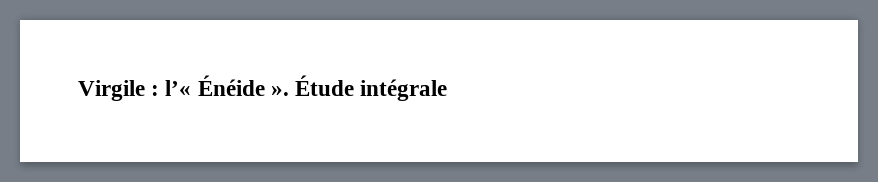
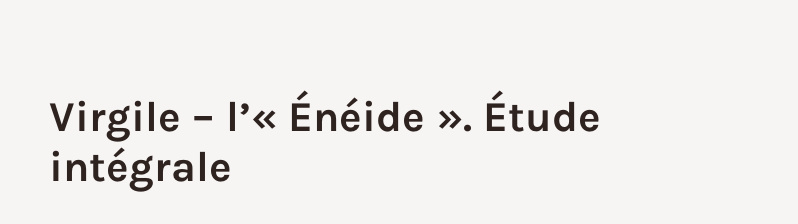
- Virgile : l’« Énéide ».
+ Virgile – l’« Énéide ».

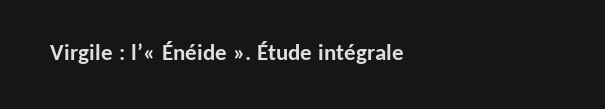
- Virgile – l’« Énéide ».
+ Virgile : l’« Énéide ».

